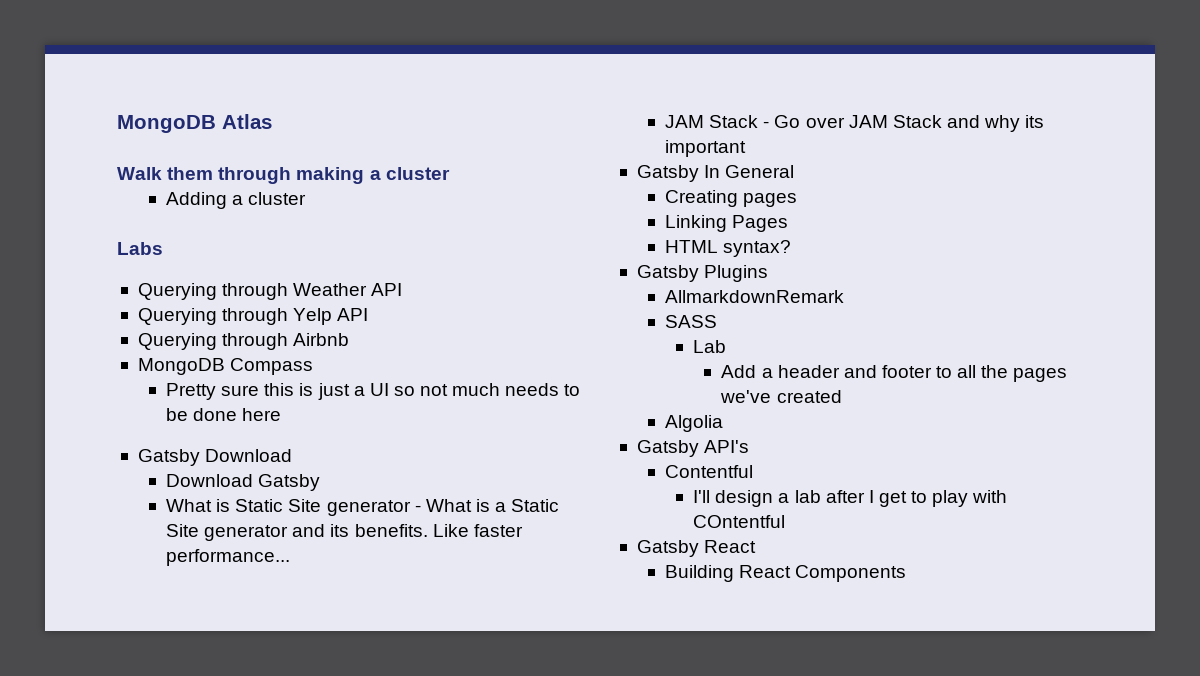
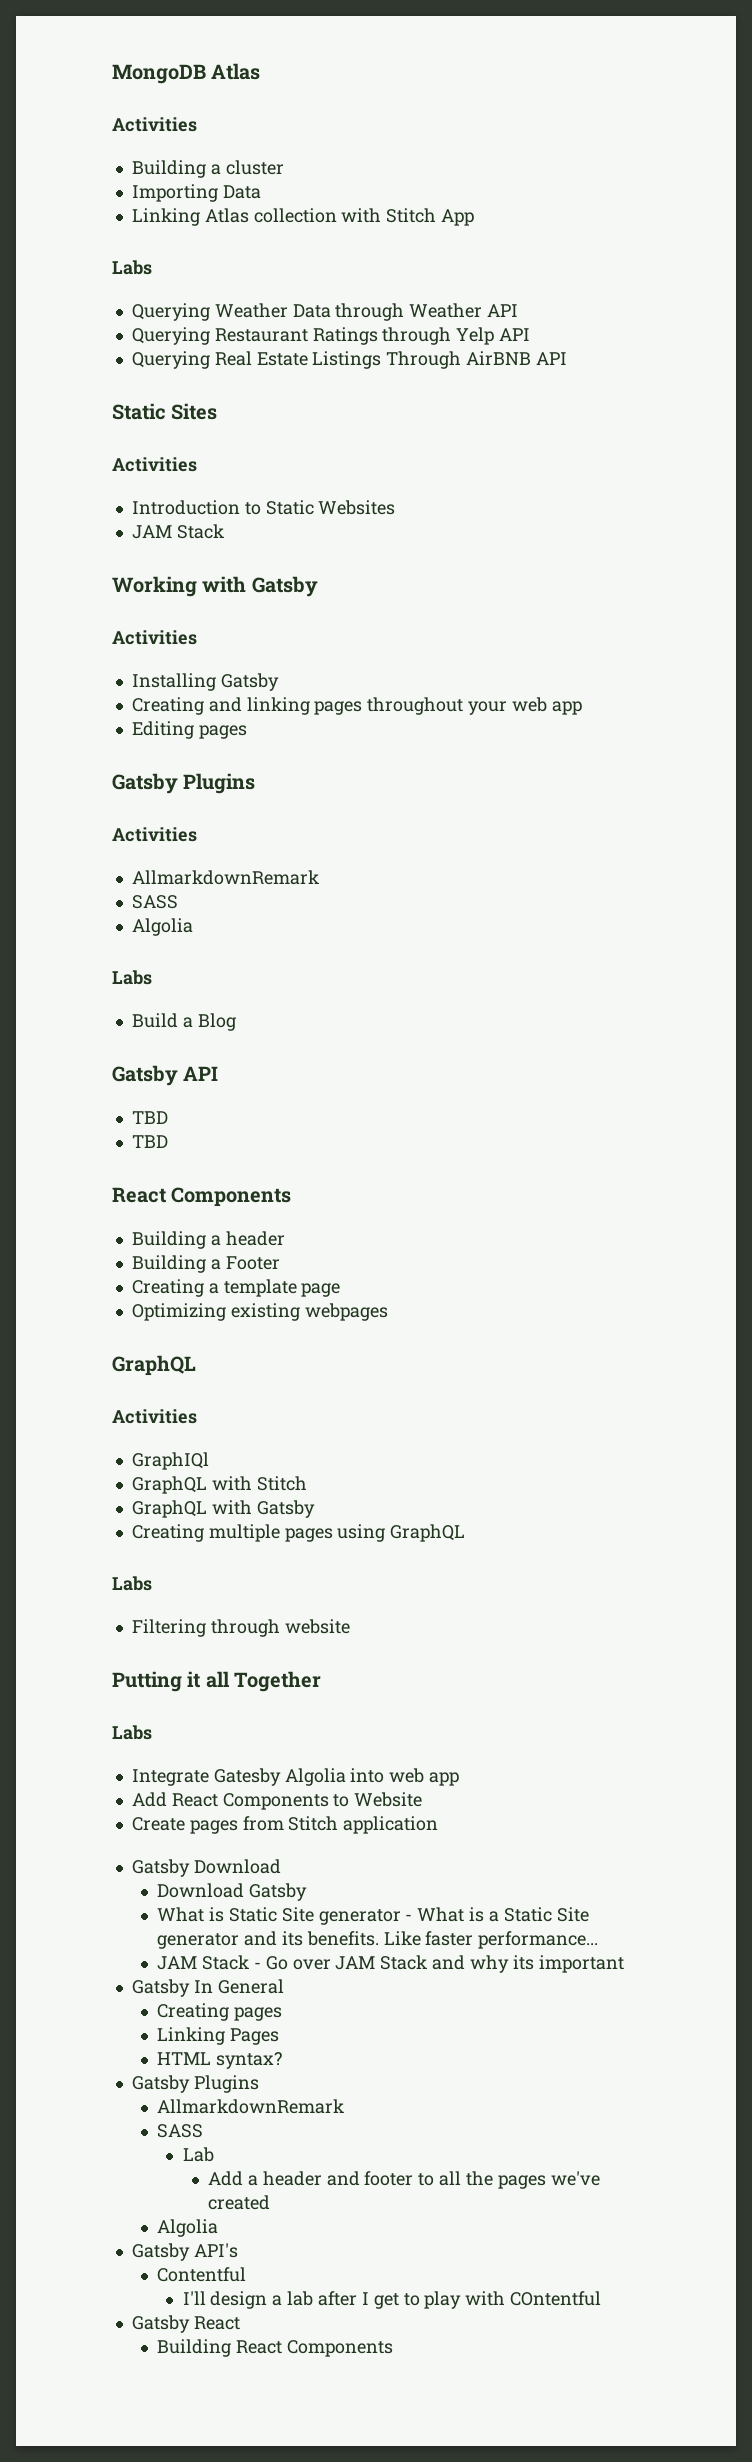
  MongoDB Atlas
- Walk them through making a cluster
- Adding a cluster
+ Activities
+ Building a cluster
+ Importing Data
+ Linking Atlas collection with Stitch App
- Querying through Weather API
+ Querying Weather Data through Weather API
- Querying through Yelp API
+ Querying Restaurant Ratings through Yelp API
- Querying through Airbnb
- MongoDB Compass
- Pretty sure this is just a UI so not much needs to be done here
+ Querying Real Estate Listings Through AirBNB API
+ Static Sites
+ Activities
+ Introduction to Static Websites
+ JAM Stack
+ Working with Gatsby
+ Activities
+ Installing Gatsby
+ Creating and linking pages throughout your web app
+ Editing pages
+ Gatsby Plugins
+ Activities
+ AllmarkdownRemark
+ SASS
+ Algolia
+ Labs
+ Build a Blog
+ Gatsby API
+ TBD
+ TBD
+ React Components
+ Building a header
+ Building a Footer
+ Creating a template page
+ Optimizing existing webpages
+ GraphQL
+ Activities
+ GraphIQl
+ GraphQL with Stitch
+ GraphQL with Gatsby
+ Creating multiple pages using GraphQL
+ Labs
+ Filtering through website
+ Putting it all Together
+ Labs
+ Integrate Gatesby Algolia into web app
+ Add React Components to Website
+ Create pages from Stitch application

